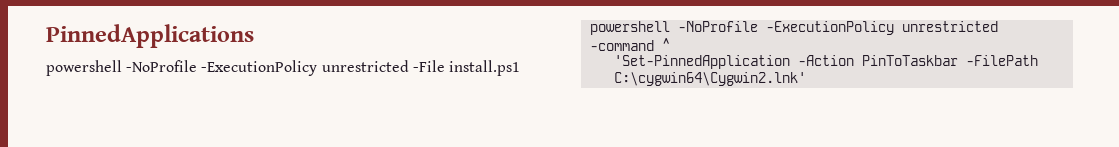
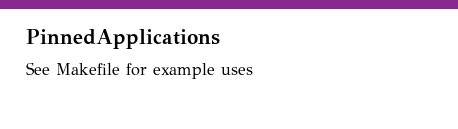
- powershell -NoProfile -ExecutionPolicy unrestricted -File install.ps1
- powershell -NoProfile -ExecutionPolicy unrestricted -command ^
- 'Set-PinnedApplication -Action PinToTaskbar -FilePath C:\cygwin64\Cygwin2.lnk'
+ See Makefile for example uses

